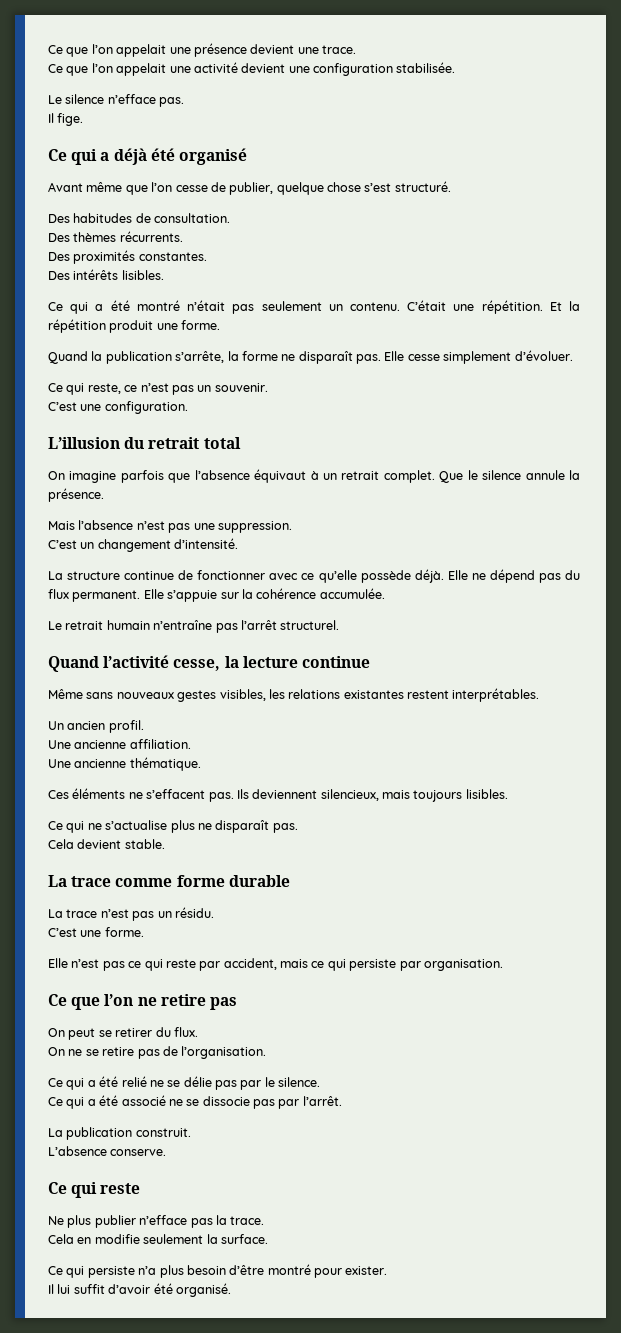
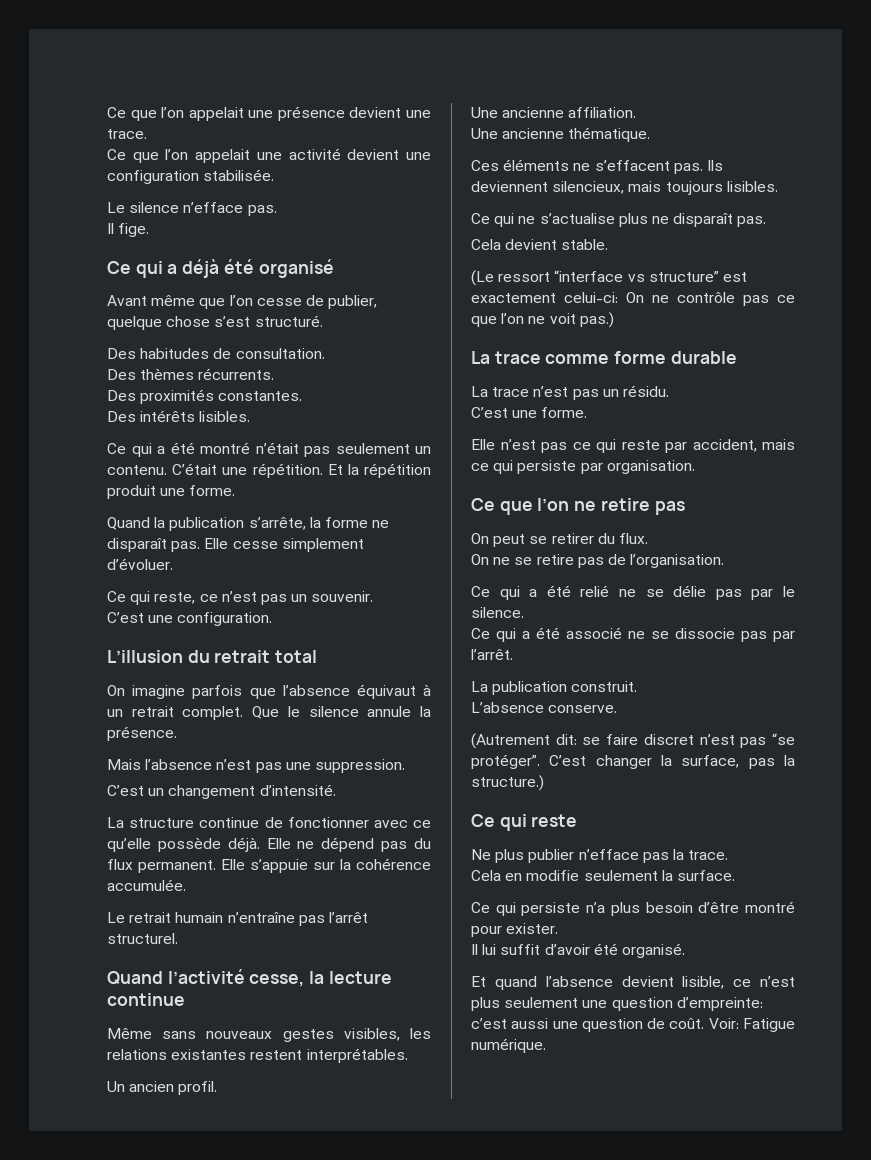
+ (Le ressort “interface vs structure” est exactement celui-ci: On ne contrôle pas ce que l’on ne voit pas.)
+ (Autrement dit: se faire discret n’est pas “se protéger”. C’est changer la surface, pas la structure.)
+ Et quand l’absence devient lisible, ce n’est plus seulement une question d’empreinte: c’est aussi une question de coût. Voir: Fatigue numérique.

